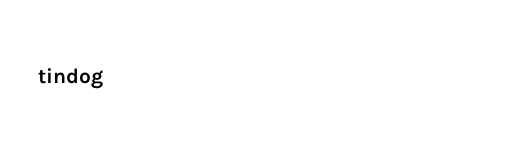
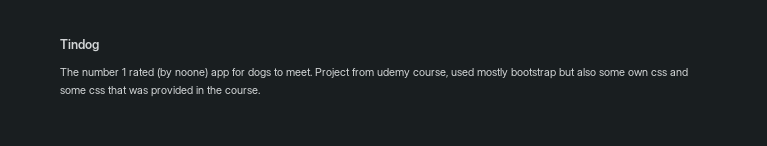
- tindog
+ Tindog
+ The number 1 rated (by noone) app for dogs to meet. Project from udemy course, used mostly bootstrap but also some own css and some css that was provided in the course.

